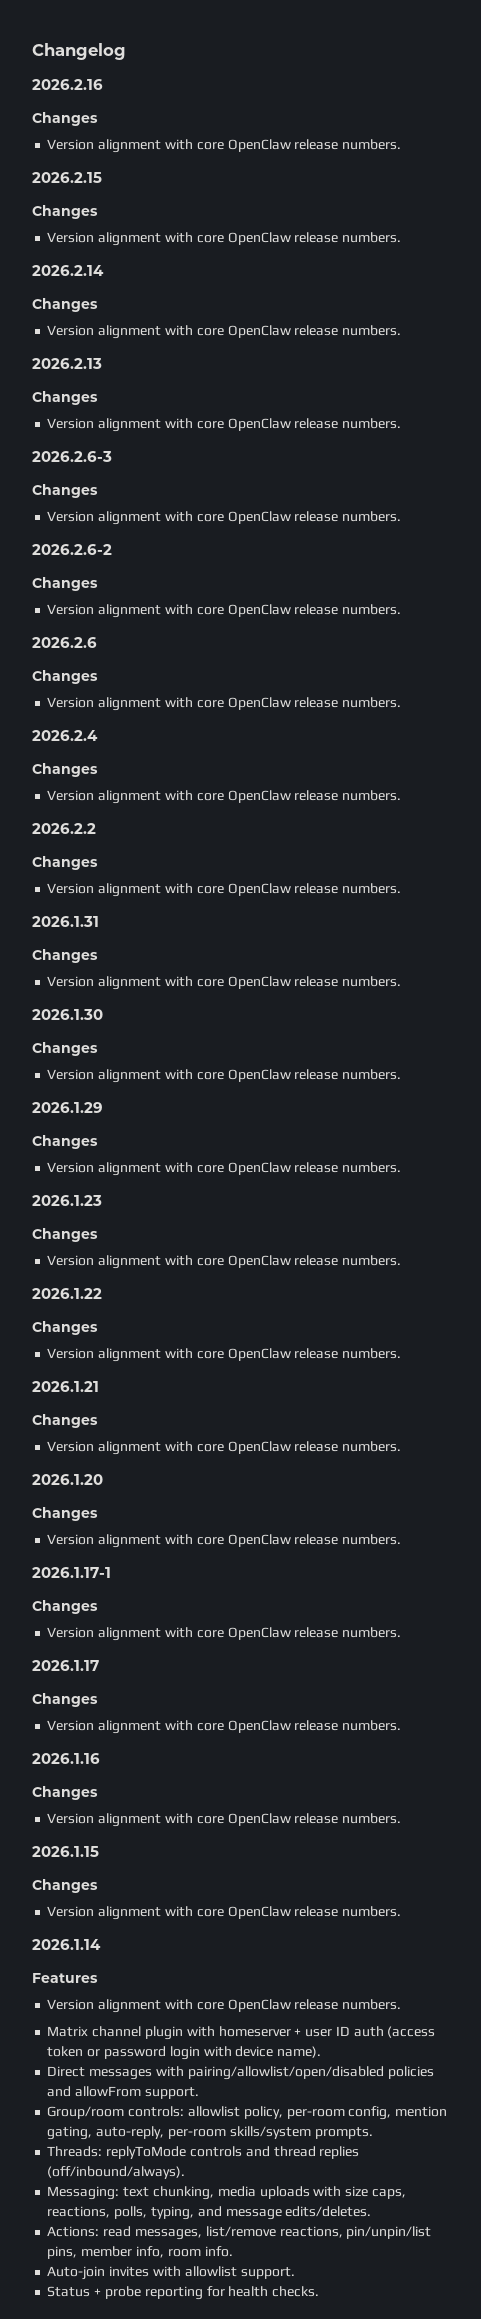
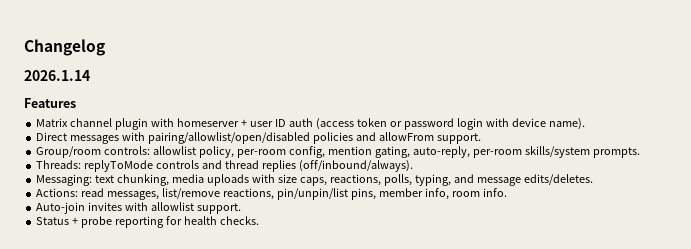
- 2026.2.16
- Changes
- Version alignment with core OpenClaw release numbers.
- 2026.2.15
- Changes
- Version alignment with core OpenClaw release numbers.
- 2026.2.14
- Changes
- Version alignment with core OpenClaw release numbers.
- 2026.2.13
- Changes
- Version alignment with core OpenClaw release numbers.
- 2026.2.6-3
- Changes
- Version alignment with core OpenClaw release numbers.
- 2026.2.6-2
- Changes
- Version alignment with core OpenClaw release numbers.
- 2026.2.6
- Changes
- Version alignment with core OpenClaw release numbers.
- 2026.2.4
- Changes
- Version alignment with core OpenClaw release numbers.
- 2026.2.2
- Changes
- Version alignment with core OpenClaw release numbers.
- 2026.1.31
- Changes
- Version alignment with core OpenClaw release numbers.
- 2026.1.30
- Changes
- Version alignment with core OpenClaw release numbers.
- 2026.1.29
- Changes
- Version alignment with core OpenClaw release numbers.
- 2026.1.23
- Changes
- Version alignment with core OpenClaw release numbers.
- 2026.1.22
- Changes
- Version alignment with core OpenClaw release numbers.
- 2026.1.21
- Changes
- Version alignment with core OpenClaw release numbers.
- 2026.1.20
- Changes
- Version alignment with core OpenClaw release numbers.
- 2026.1.17-1
- Changes
- Version alignment with core OpenClaw release numbers.
- 2026.1.17
- Changes
- Version alignment with core OpenClaw release numbers.
- 2026.1.16
- Changes
- Version alignment with core OpenClaw release numbers.
- 2026.1.15
- Changes
- Version alignment with core OpenClaw release numbers.
  2026.1.14
  Features
- Version alignment with core OpenClaw release numbers.

